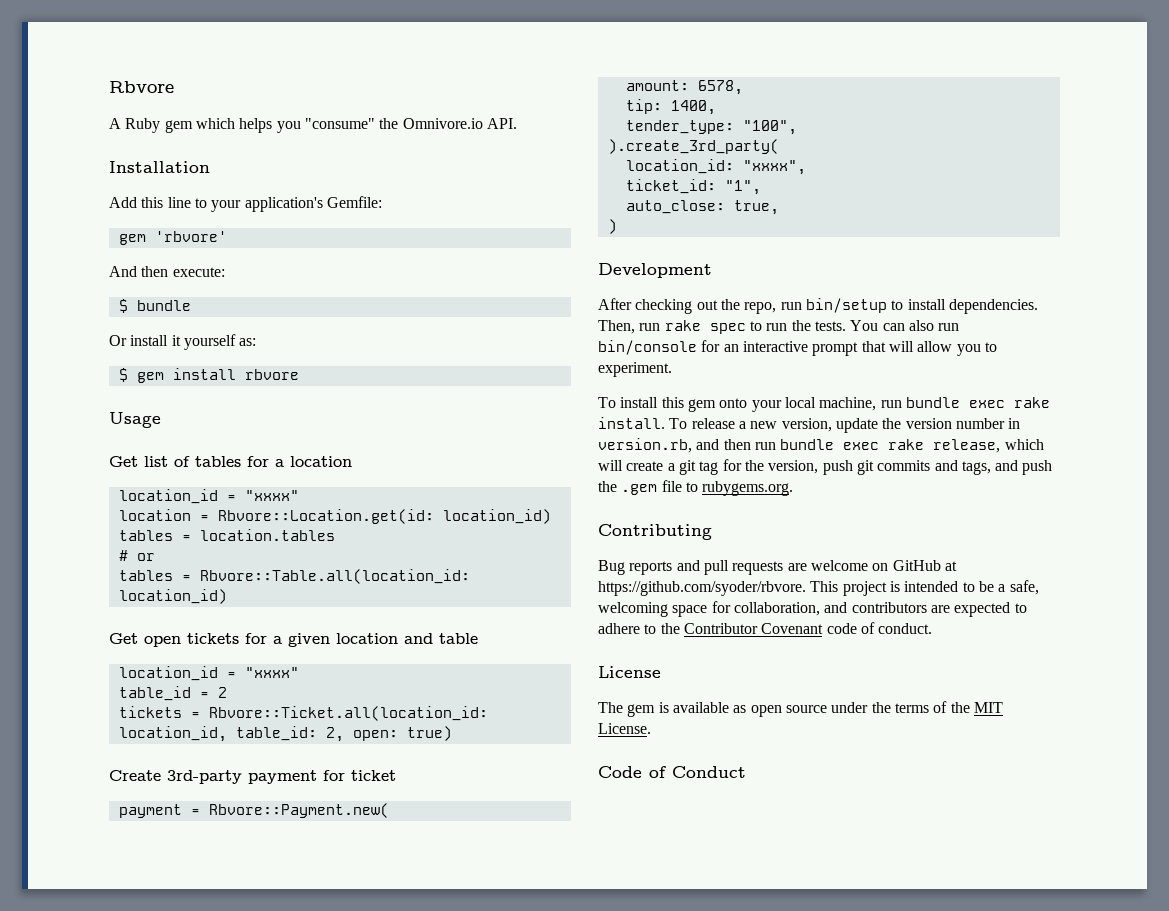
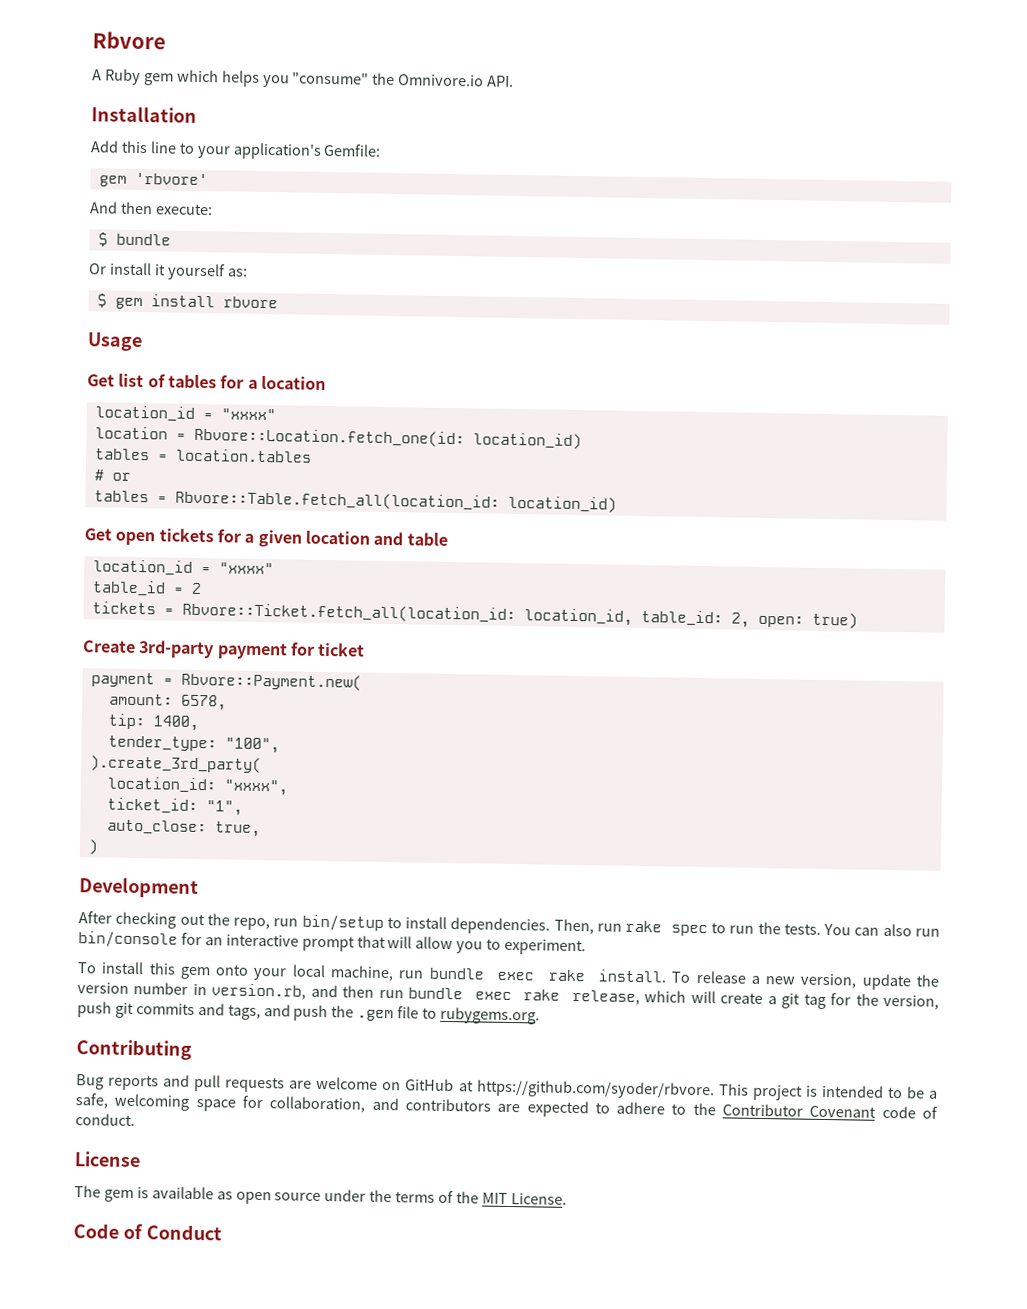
- location = Rbvore::Location.get(id: location_id)
+ location = Rbvore::Location.fetch_one(id: location_id)
- tables = Rbvore::Table.all(location_id: location_id)
+ tables = Rbvore::Table.fetch_all(location_id: location_id)
- tickets = Rbvore::Ticket.all(location_id: location_id, table_id: 2, open: true)
+ tickets = Rbvore::Ticket.fetch_all(location_id: location_id, table_id: 2, open: true)

